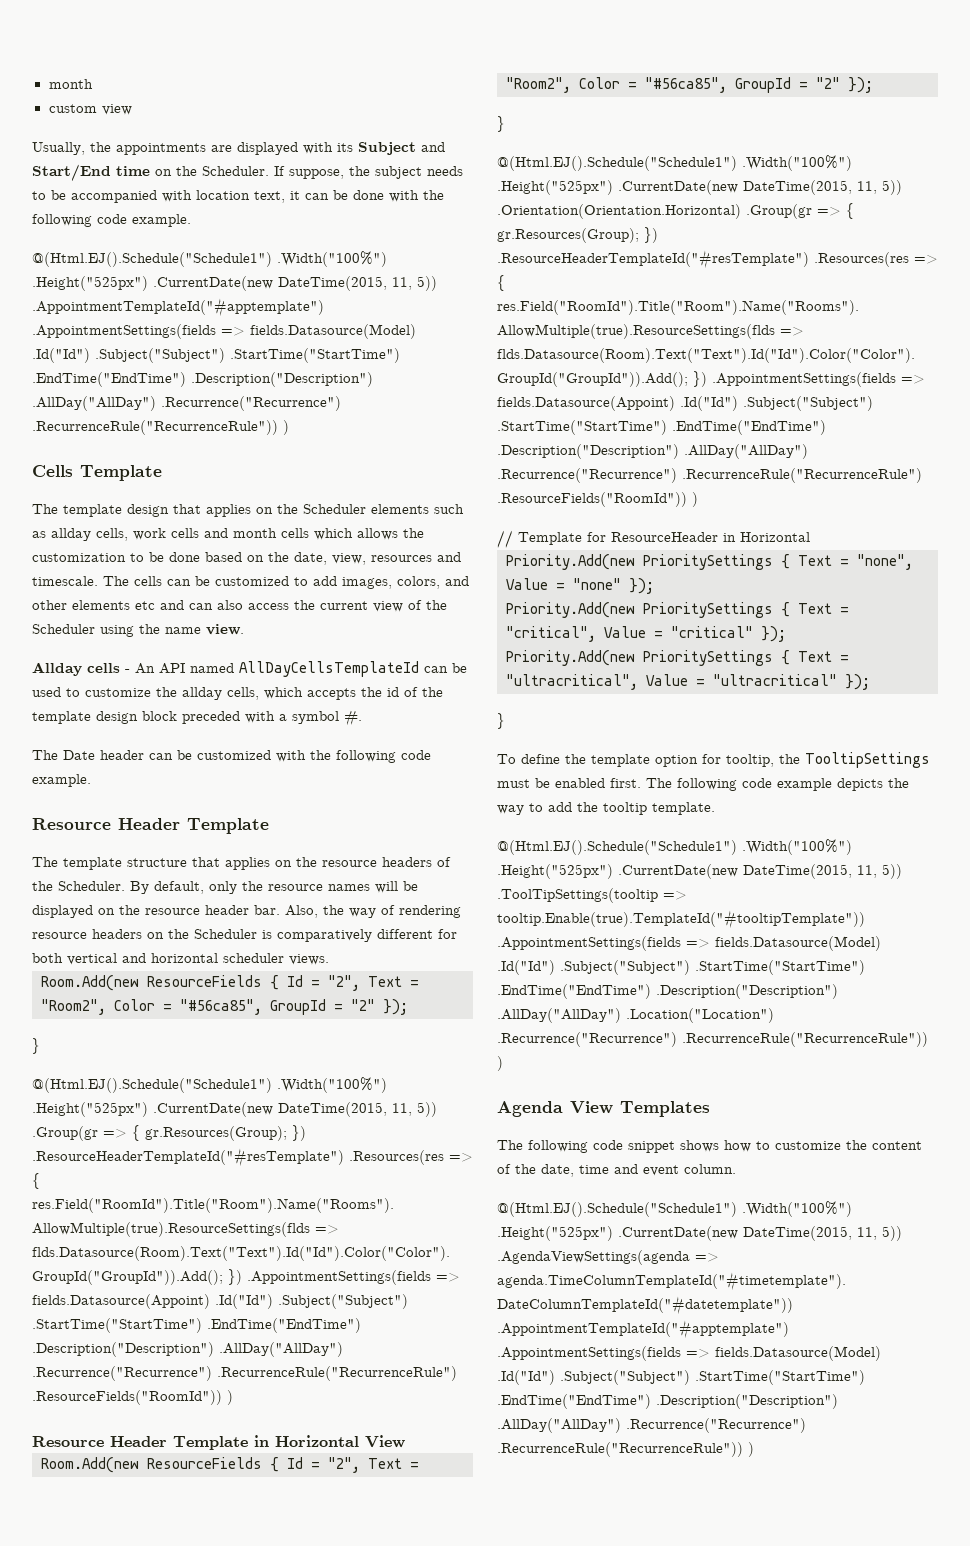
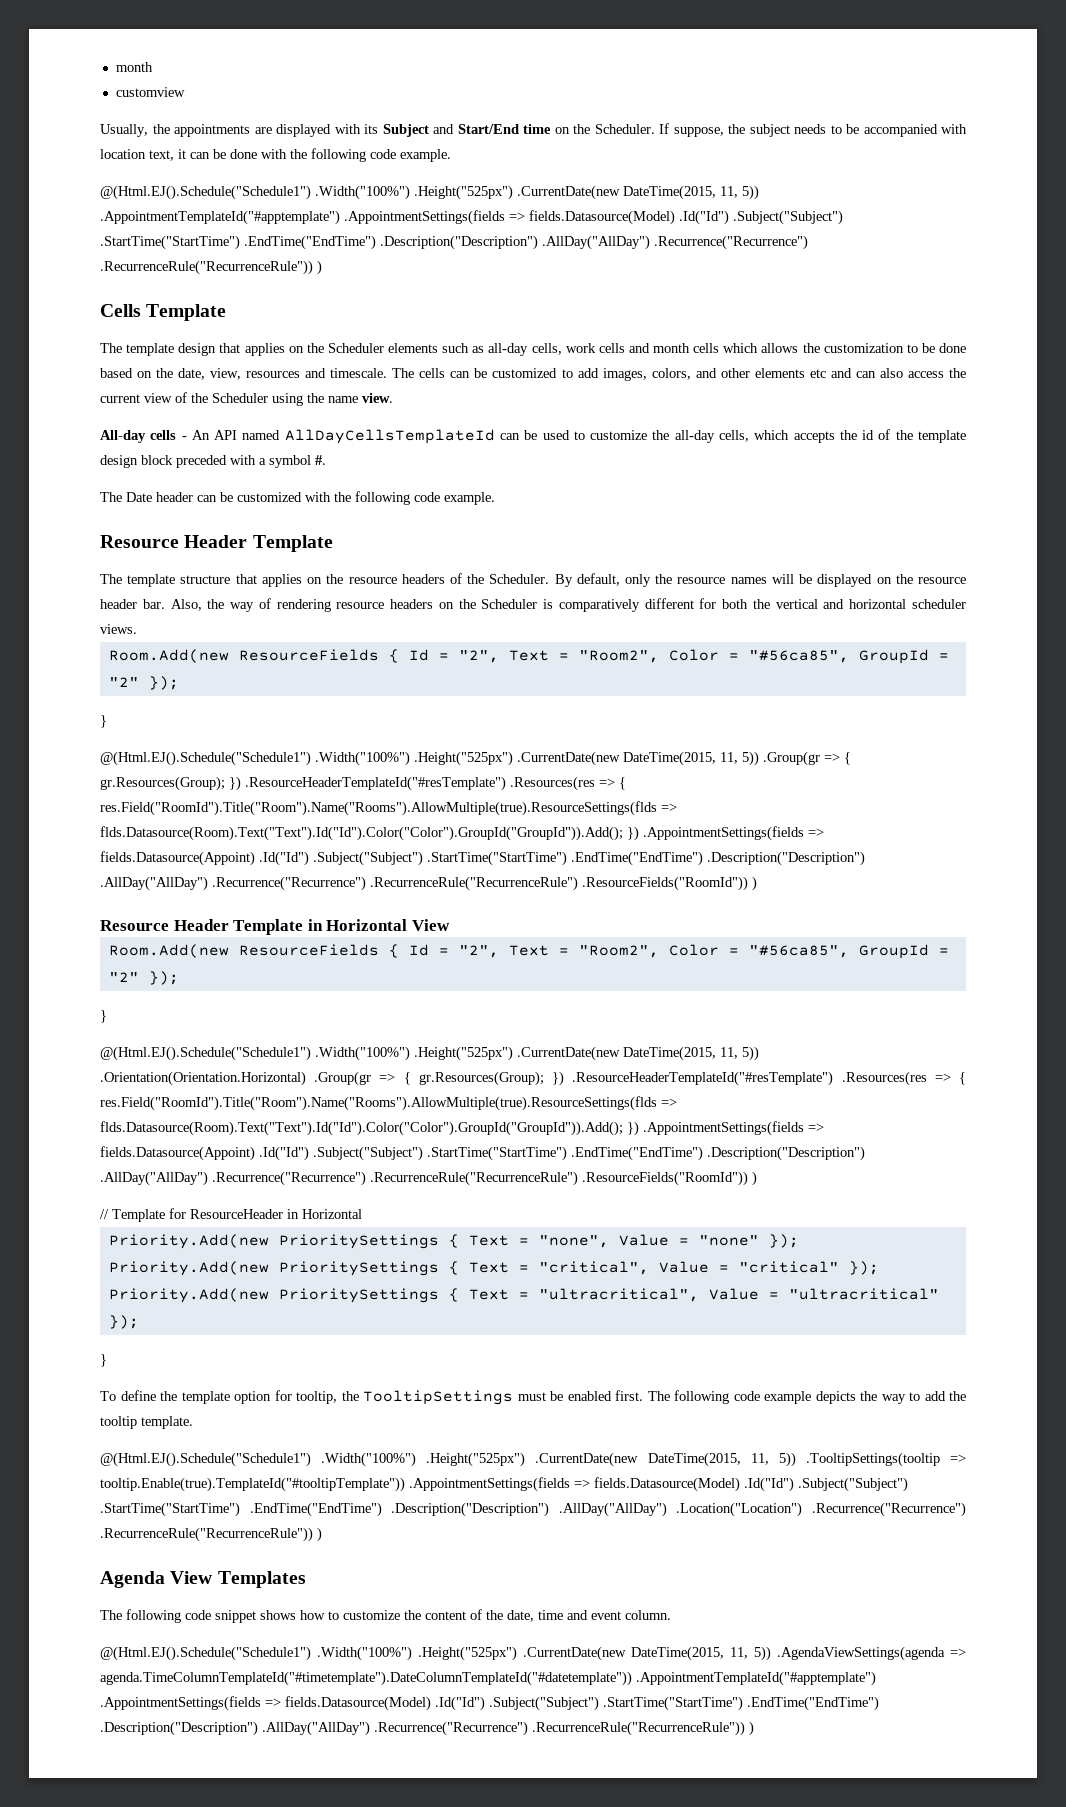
- custom view
+ customview
- The template design that applies on the Scheduler elements such as allday cells, work cells and month cells which allows the customization to be done based on the date, view, resources and timescale.
+ The template design that applies on the Scheduler elements such as all-day cells, work cells and month cells which allows the customization to be done based on the date, view, resources and timescale.
- Allday cells - An API named AllDayCellsTemplateId can be used to customize the allday cells, which accepts the id of the template design block preceded with a symbol #.
+ All-day cells - An API named AllDayCellsTemplateId can be used to customize the all-day cells, which accepts the id of the template design block preceded with a symbol #.
- Also, the way of rendering resource headers on the Scheduler is comparatively different for both vertical and horizontal scheduler views.
+ Also, the way of rendering resource headers on the Scheduler is comparatively different for both the vertical and horizontal scheduler views.
- @(Html.EJ().Schedule("Schedule1") .Width("100%") .Height("525px") .CurrentDate(new DateTime(2015, 11, 5)) .ToolTipSettings(tooltip => tooltip.Enable(true).TemplateId("#tooltipTemplate")) .AppointmentSettings(fields => fields.Datasource(Model) .Id("Id") .Subject("Subject") .StartTime("StartTime") .EndTime("EndTime") .Description("Description") .AllDay("AllDay") .Location("Location") .Recurrence("Recurrence") .RecurrenceRule("RecurrenceRule")) )
+ @(Html.EJ().Schedule("Schedule1") .Width("100%") .Height("525px") .CurrentDate(new DateTime(2015, 11, 5)) .TooltipSettings(tooltip => tooltip.Enable(true).TemplateId("#tooltipTemplate")) .AppointmentSettings(fields => fields.Datasource(Model) .Id("Id") .Subject("Subject") .StartTime("StartTime") .EndTime("EndTime") .Description("Description") .AllDay("AllDay") .Location("Location") .Recurrence("Recurrence") .RecurrenceRule("RecurrenceRule")) )

